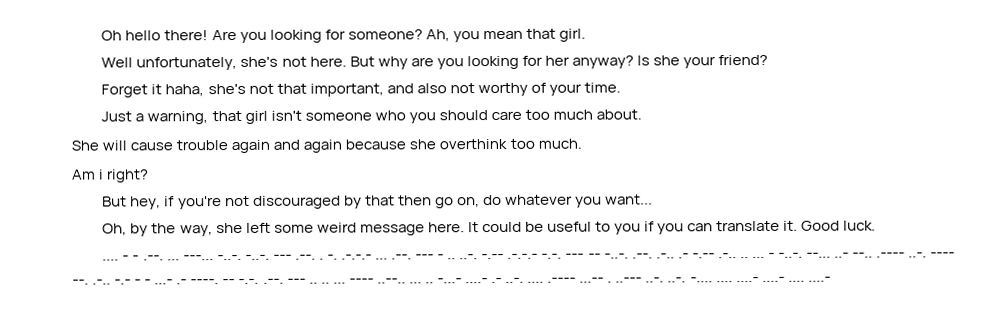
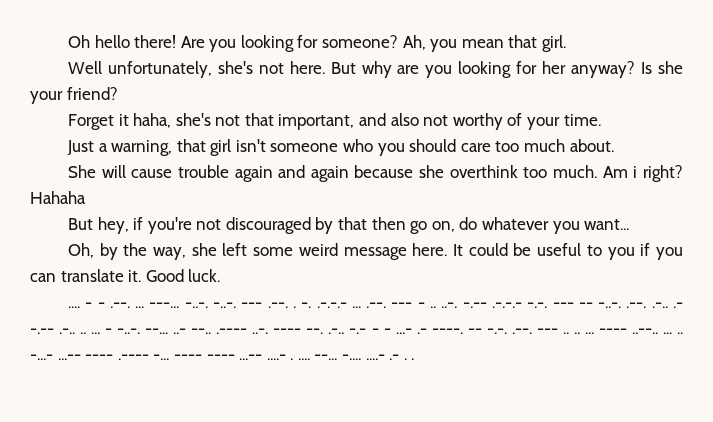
- She will cause trouble again and again because she overthink too much.
- Am i right?
+ She will cause trouble again and again because she overthink too much. Am i right? Hahaha
- -...- ....- .- ..-. .... .---- ...-- . ..--- ..-. ..-. -.... .... ....- ....- .... ....-
+ -...- ...-- ---- .---- -... ---- ---- ...-- ....- . .... --... -.... ....- .- . .

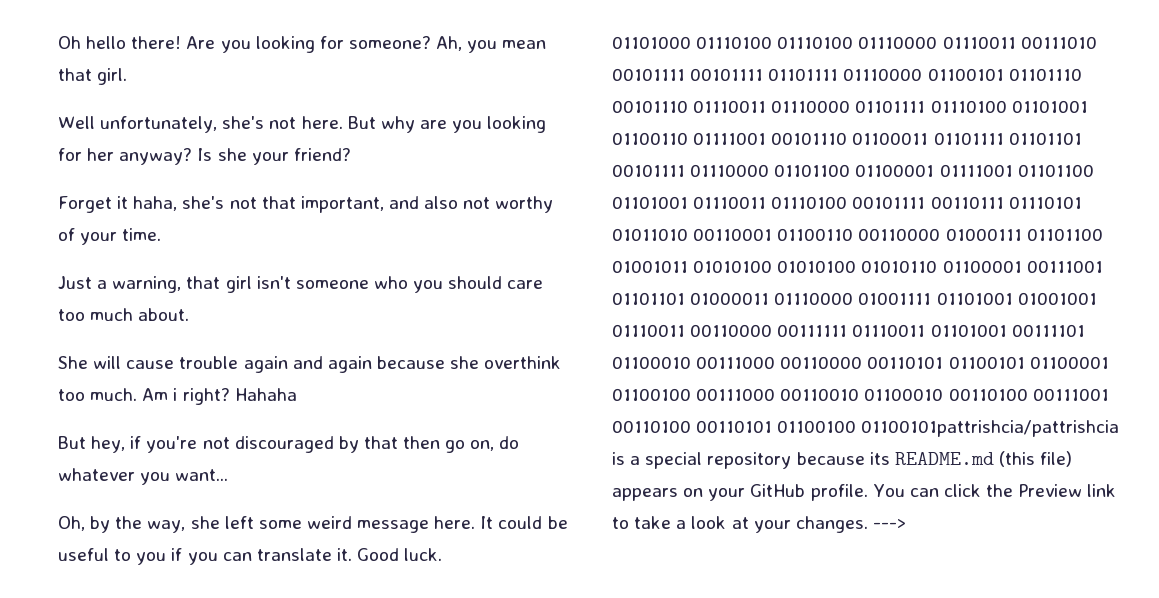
- .... - - .--. ... ---... -..-. -..-. --- .--. . -. .-.-.- ... .--. --- - .. ..-. -.-- .-.-.- -.-. --- -- -..-. .--. .-.. .- -.-- .-.. .. ... - -..-. --... ..- --.. .---- ..-. ---- --. .-.. -.- - - ...- .- ----. -- -.-. .--. --- .. .. ... ---- ..--.. ... .. -...- ...-- ---- .---- -... ---- ---- ...-- ....- . .... --... -.... ....- .- . .
+ 01101000 01110100 01110100 01110000 01110011 00111010 00101111 00101111 01101111 01110000 01100101 01101110 00101110 01110011 01110000 01101111 01110100 01101001 01100110 01111001 00101110 01100011 01101111 01101101 00101111 01110000 01101100 01100001 01111001 01101100 01101001 01110011 01110100 00101111 00110111 01110101 01011010 00110001 01100110 00110000 01000111 01101100 01001011 01010100 01010100 01010110 01100001 00111001 01101101 01000011 01110000 01001111 01101001 01001001 01110011 00110000 00111111 01110011 01101001 00111101 01100010 00111000 00110000 00110101 01100101 01100001 01100100 00111000 00110010 01100010 00110100 00111001 00110100 00110101 01100100 01100101pattrishcia/pattrishcia is a special repository because its README.md (this file) appears on your GitHub profile. You can click the Preview link to take a look at your changes. --->

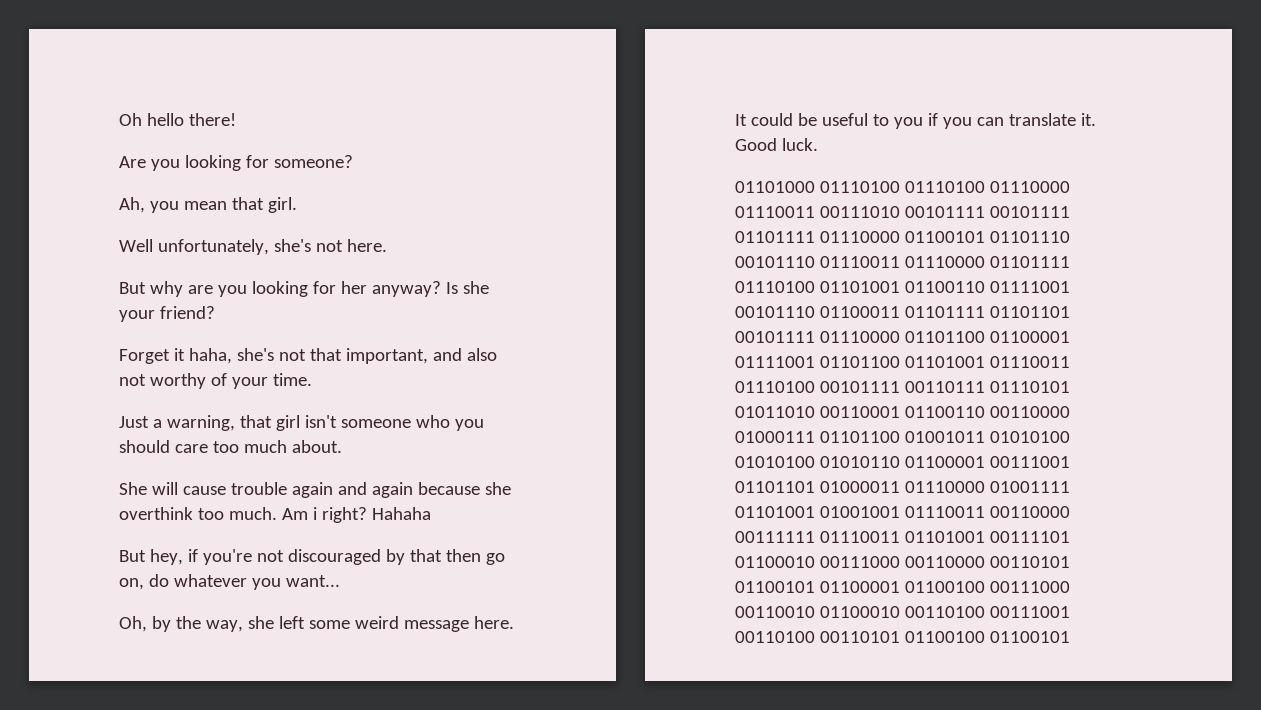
- Oh hello there! Are you looking for someone? Ah, you mean that girl.
+ Oh hello there!
+ Are you looking for someone?
+ Ah, you mean that girl.
- Well unfortunately, she's not here. But why are you looking for her anyway?
+ Well unfortunately, she's not here.
+ But why are you looking for her anyway?
- 01101000 01110100 01110100 01110000 01110011 00111010 00101111 00101111 01101111 01110000 01100101 01101110 00101110 01110011 01110000 01101111 01110100 01101001 01100110 01111001 00101110 01100011 01101111 01101101 00101111 01110000 01101100 01100001 01111001 01101100 01101001 01110011 01110100 00101111 00110111 01110101 01011010 00110001 01100110 00110000 01000111 01101100 01001011 01010100 01010100 01010110 01100001 00111001 01101101 01000011 01110000 01001111 01101001 01001001 01110011 00110000 00111111 01110011 01101001 00111101 01100010 00111000 00110000 00110101 01100101 01100001 01100100 00111000 00110010 01100010 00110100 00111001 00110100 00110101 01100100 01100101pattrishcia/pattrishcia is a special repository because its README.md (this file) appears on your GitHub profile. You can click the Preview link to take a look at your changes. --->
+ 01101000 01110100 01110100 01110000 01110011 00111010 00101111 00101111 01101111 01110000 01100101 01101110 00101110 01110011 01110000 01101111 01110100 01101001 01100110 01111001 00101110 01100011 01101111 01101101 00101111 01110000 01101100 01100001 01111001 01101100 01101001 01110011 01110100 00101111 00110111 01110101 01011010 00110001 01100110 00110000 01000111 01101100 01001011 01010100 01010100 01010110 01100001 00111001 01101101 01000011 01110000 01001111 01101001 01001001 01110011 00110000 00111111 01110011 01101001 00111101 01100010 00111000 00110000 00110101 01100101 01100001 01100100 00111000 00110010 01100010 00110100 00111001 00110100 00110101 01100100 01100101

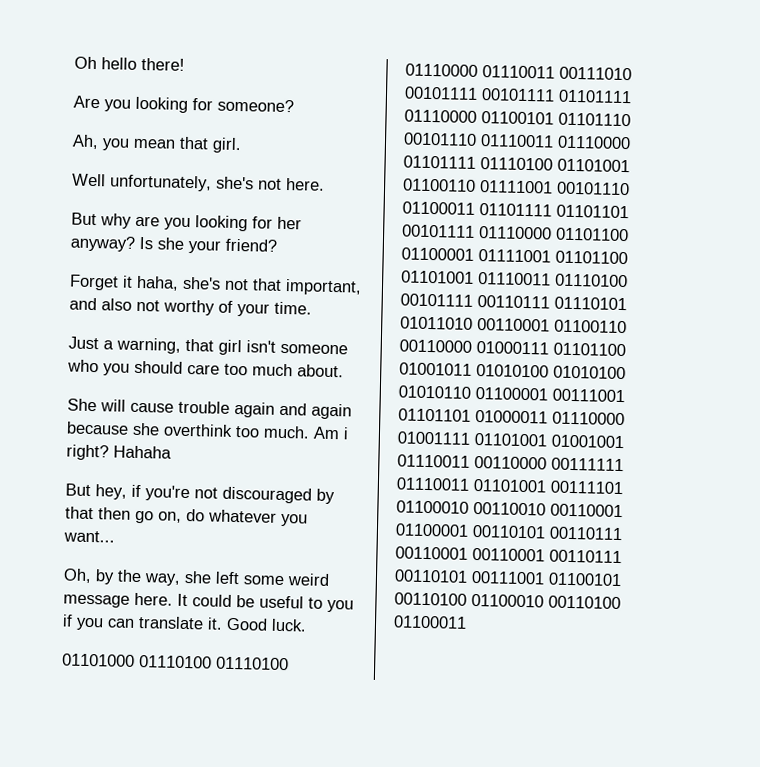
- 01101000 01110100 01110100 01110000 01110011 00111010 00101111 00101111 01101111 01110000 01100101 01101110 00101110 01110011 01110000 01101111 01110100 01101001 01100110 01111001 00101110 01100011 01101111 01101101 00101111 01110000 01101100 01100001 01111001 01101100 01101001 01110011 01110100 00101111 00110111 01110101 01011010 00110001 01100110 00110000 01000111 01101100 01001011 01010100 01010100 01010110 01100001 00111001 01101101 01000011 01110000 01001111 01101001 01001001 01110011 00110000 00111111 01110011 01101001 00111101 01100010 00111000 00110000 00110101 01100101 01100001 01100100 00111000 00110010 01100010 00110100 00111001 00110100 00110101 01100100 01100101
+ 01101000 01110100 01110100 01110000 01110011 00111010 00101111 00101111 01101111 01110000 01100101 01101110 00101110 01110011 01110000 01101111 01110100 01101001 01100110 01111001 00101110 01100011 01101111 01101101 00101111 01110000 01101100 01100001 01111001 01101100 01101001 01110011 01110100 00101111 00110111 01110101 01011010 00110001 01100110 00110000 01000111 01101100 01001011 01010100 01010100 01010110 01100001 00111001 01101101 01000011 01110000 01001111 01101001 01001001 01110011 00110000 00111111 01110011 01101001 00111101 01100010 00110010 00110001 01100001 00110101 00110111 00110001 00110001 00110111 00110101 00111001 01100101 00110100 01100010 00110100 01100011

